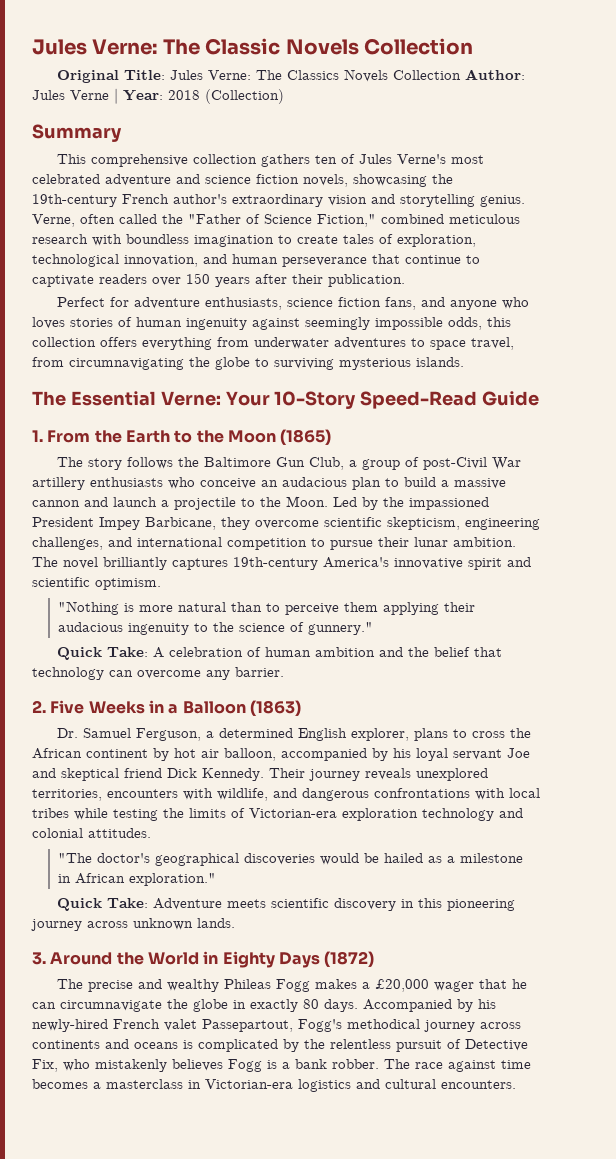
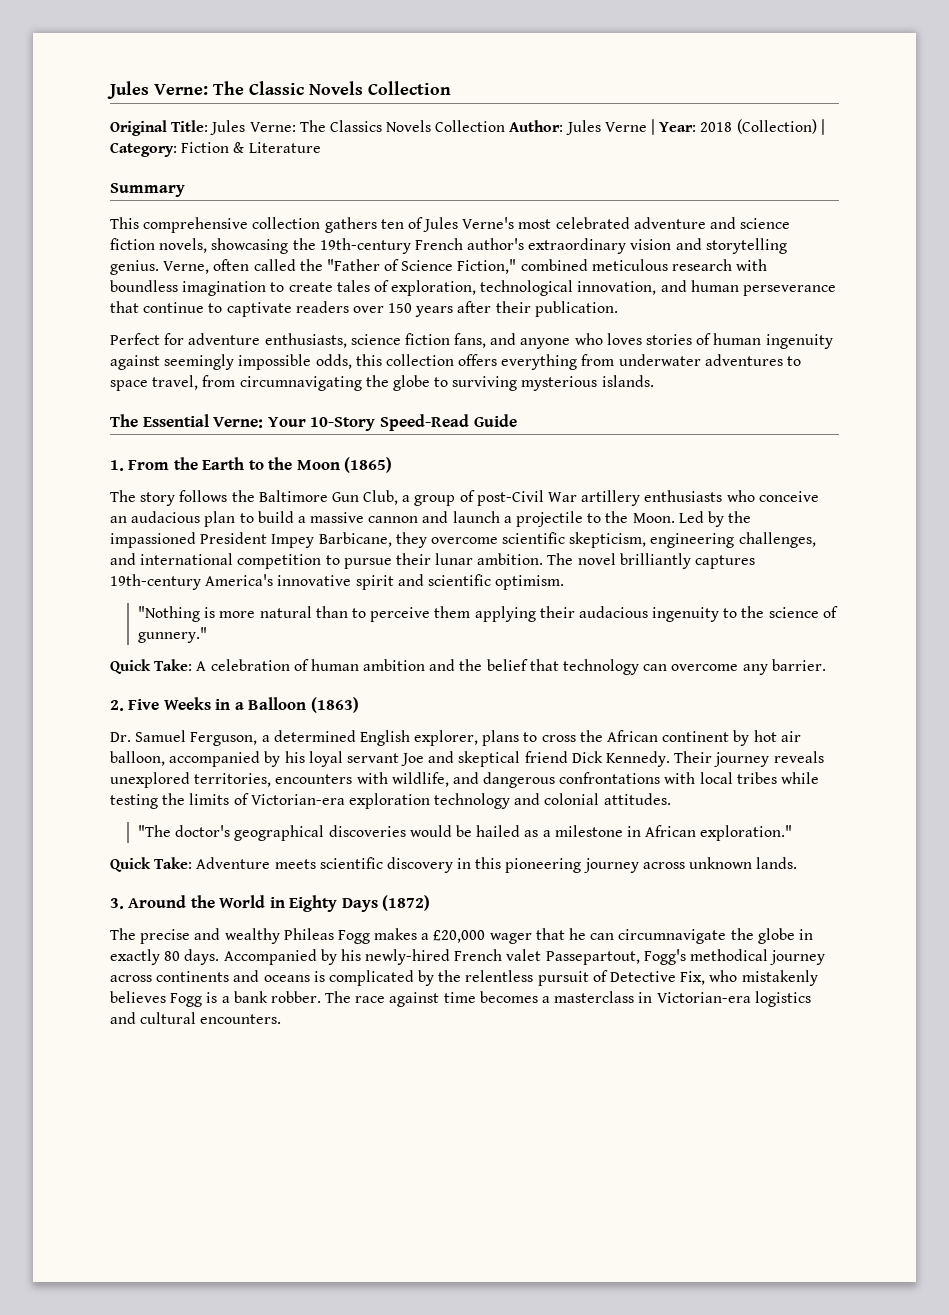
- Original Title: Jules Verne: The Classics Novels Collection Author: Jules Verne | Year: 2018 (Collection)
+ Original Title: Jules Verne: The Classics Novels Collection Author: Jules Verne | Year: 2018 (Collection) | Category: Fiction & Literature

